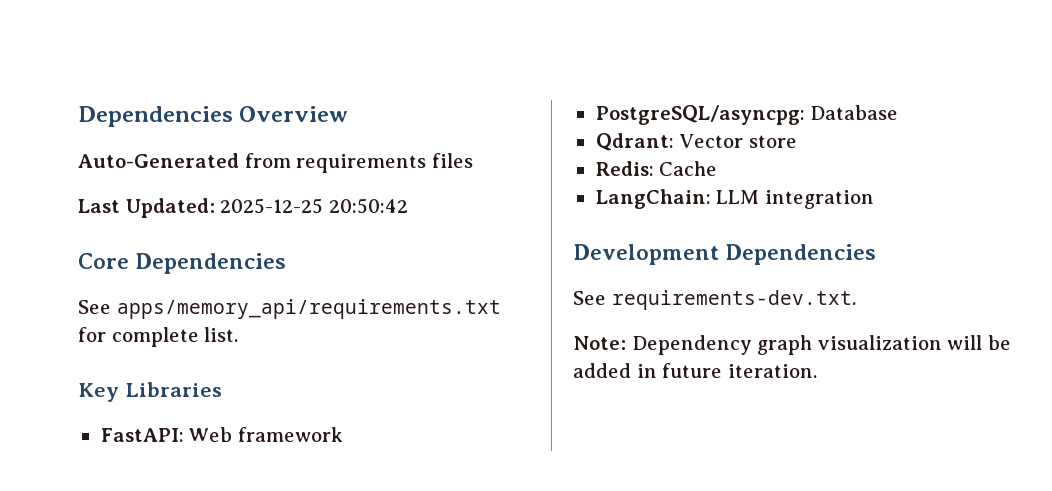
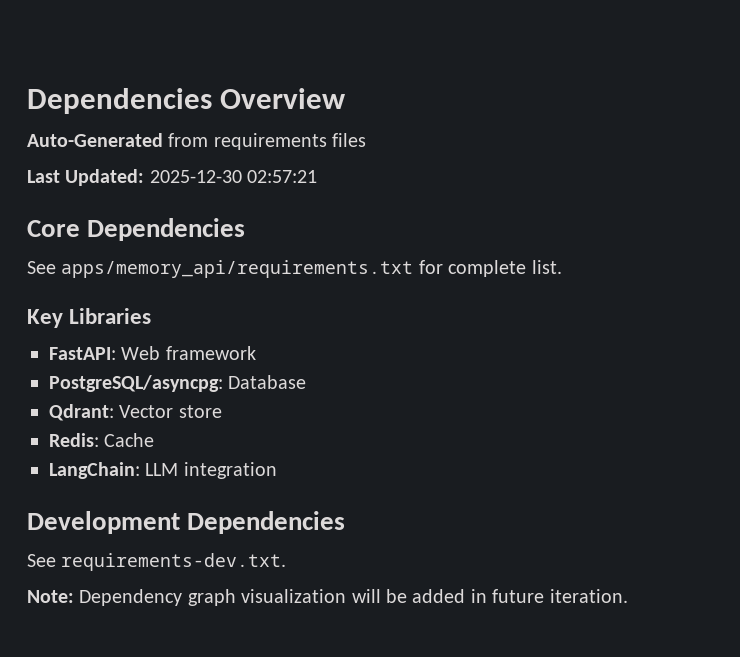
- Last Updated: 2025-12-25 20:50:42
+ Last Updated: 2025-12-30 02:57:21

